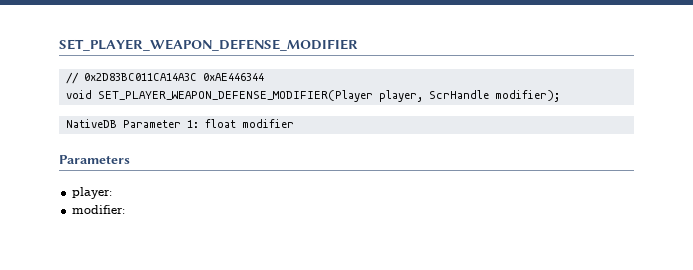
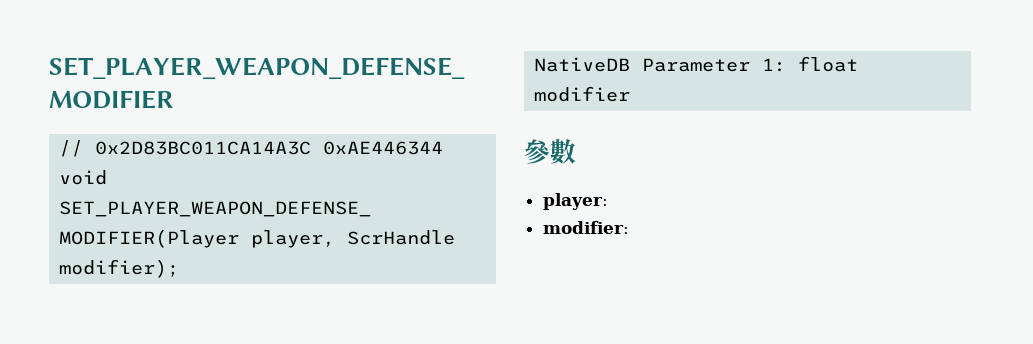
- Parameters
+ 參數

